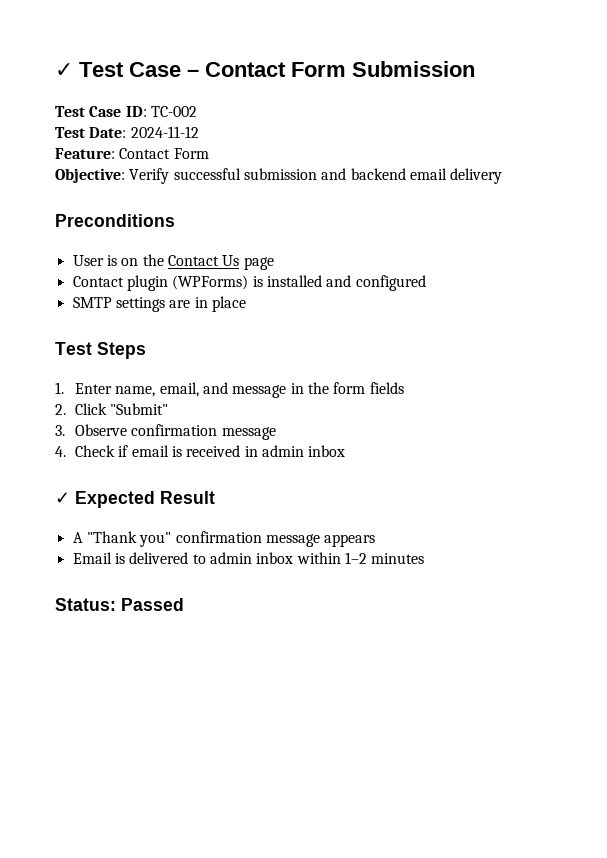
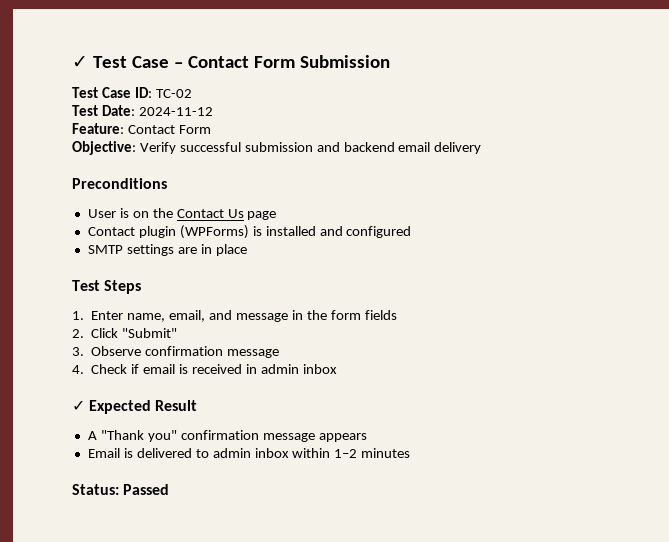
- Test Case ID: TC-002
+ Test Case ID: TC-02

